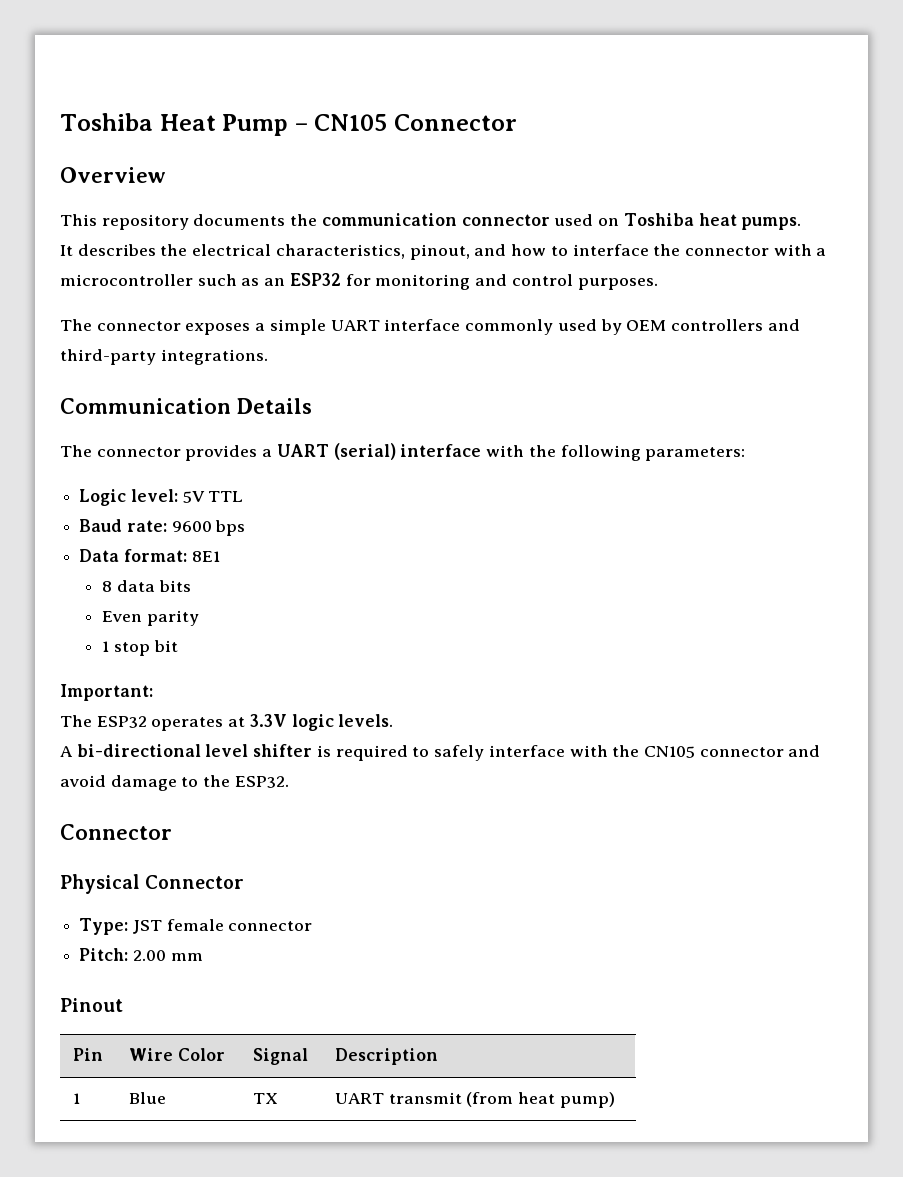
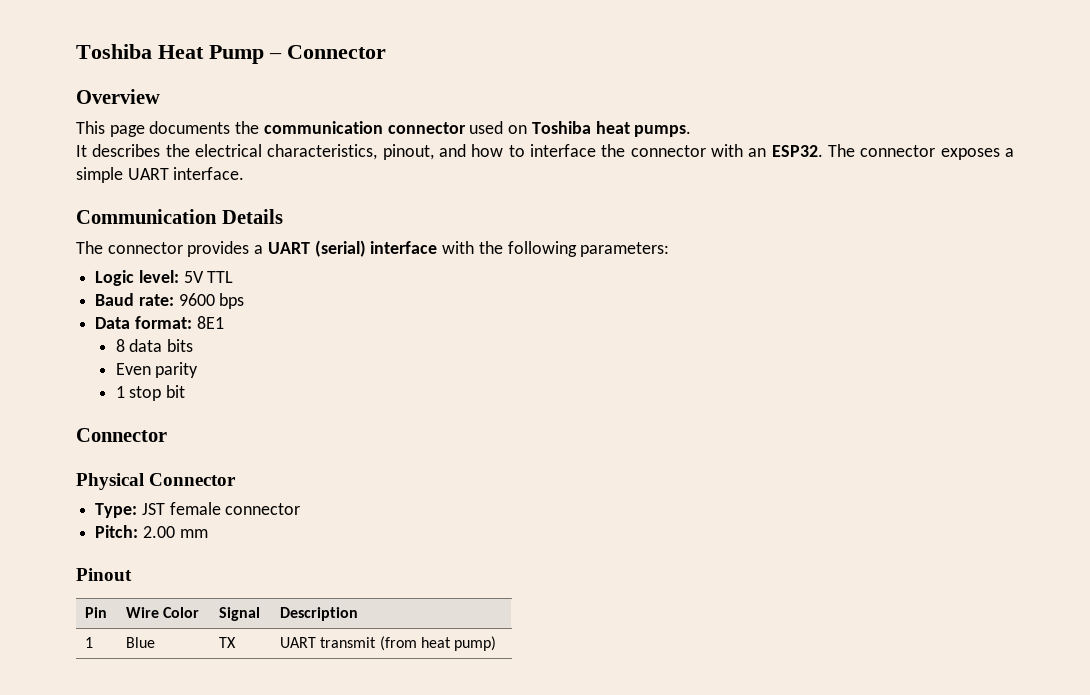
- Toshiba Heat Pump – CN105 Connector
+ Toshiba Heat Pump – Connector
- This repository documents the communication connector used on Toshiba heat pumps.
+ This page documents the communication connector used on Toshiba heat pumps.
- It describes the electrical characteristics, pinout, and how to interface the connector with a microcontroller such as an ESP32 for monitoring and control purposes.
- The connector exposes a simple UART interface commonly used by OEM controllers and third-party integrations.
+ It describes the electrical characteristics, pinout, and how to interface the connector with an ESP32. The connector exposes a simple UART interface.
- Important:
- The ESP32 operates at 3.3V logic levels.
- A bi-directional level shifter is required to safely interface with the CN105 connector and avoid damage to the ESP32.

